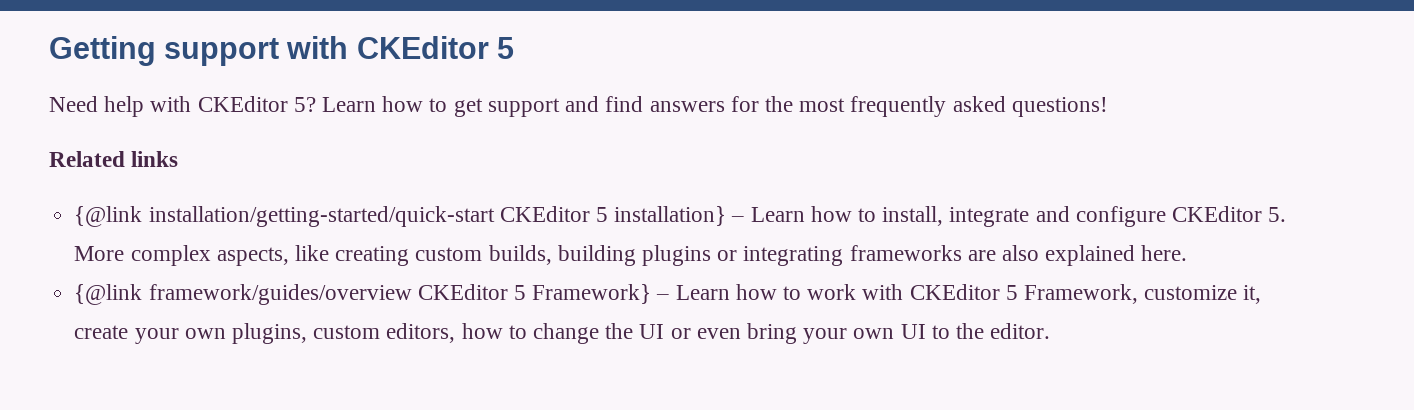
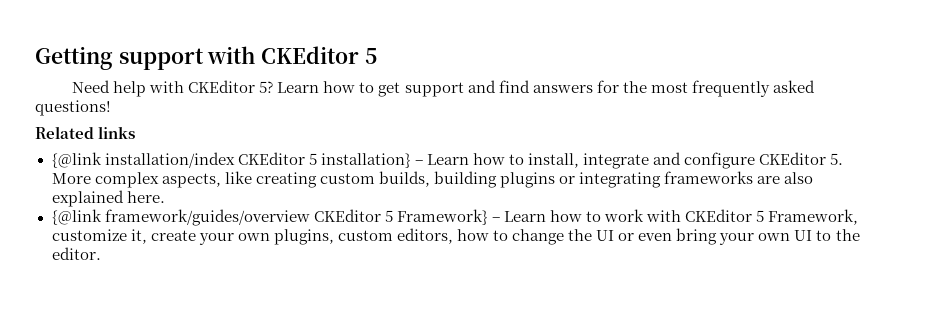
- {@link installation/getting-started/quick-start CKEditor 5 installation} – Learn how to install, integrate and configure CKEditor 5. More complex aspects, like creating custom builds, building plugins or integrating frameworks are also explained here.
+ {@link installation/index CKEditor 5 installation} – Learn how to install, integrate and configure CKEditor 5. More complex aspects, like creating custom builds, building plugins or integrating frameworks are also explained here.

